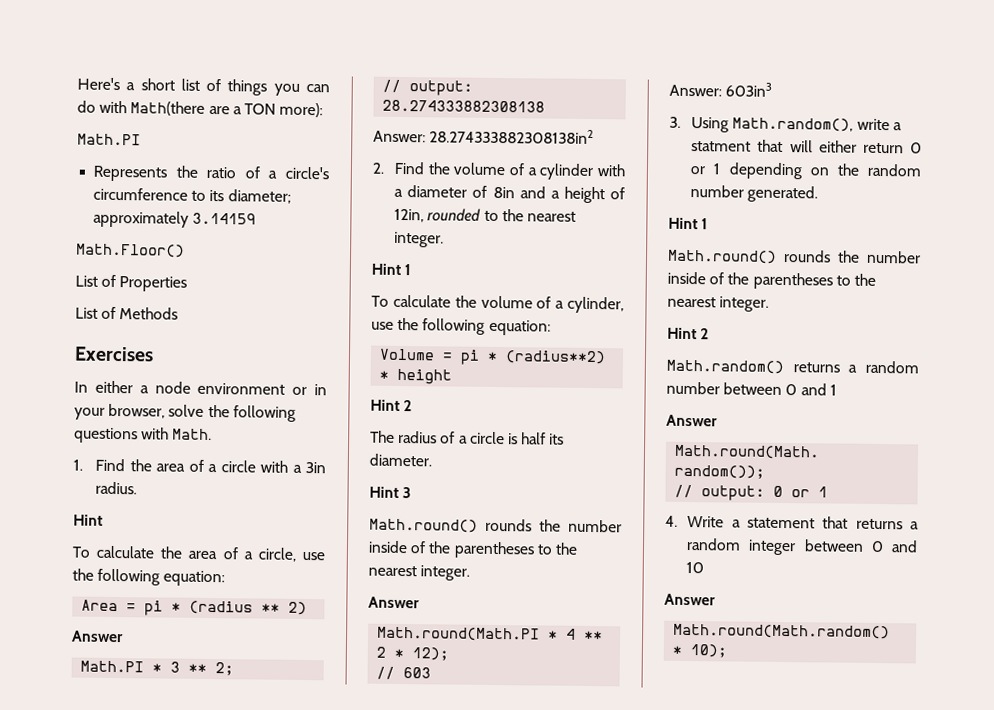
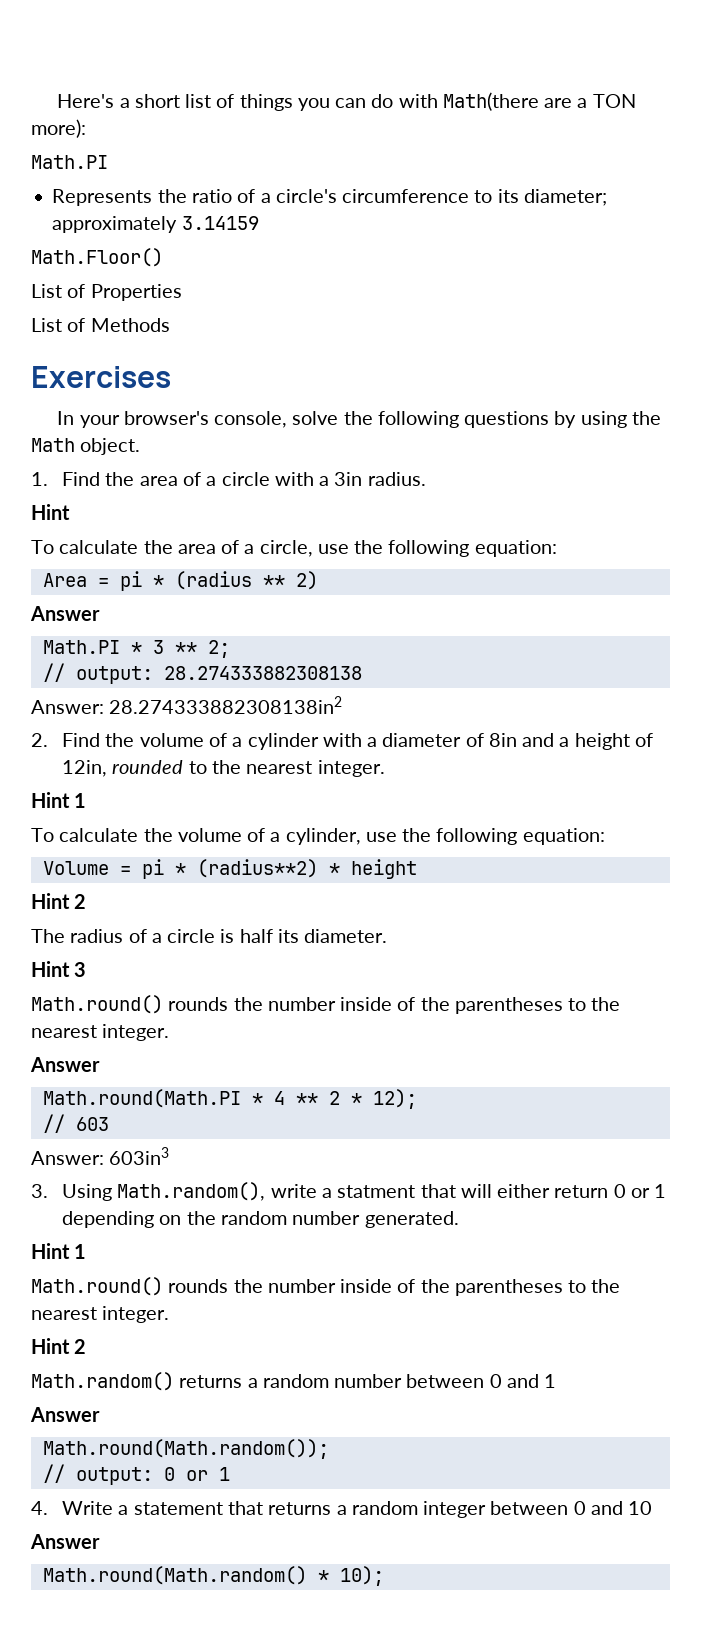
- In either a node environment or in your browser, solve the following questions with Math.
+ In your browser's console, solve the following questions by using the Math object.

